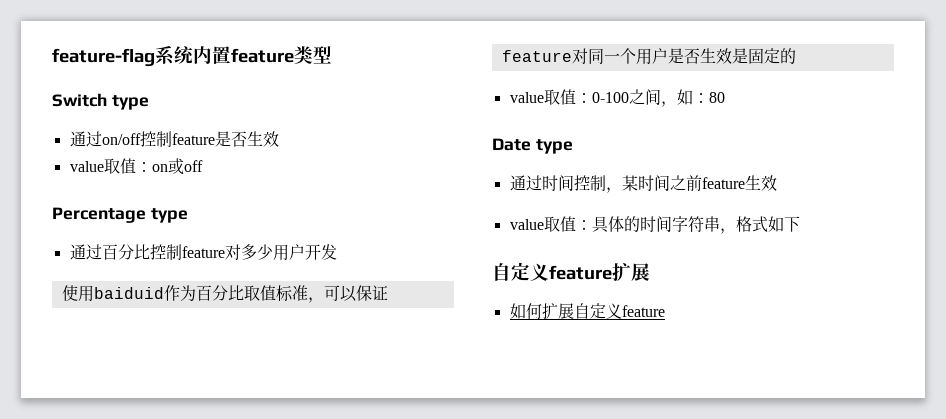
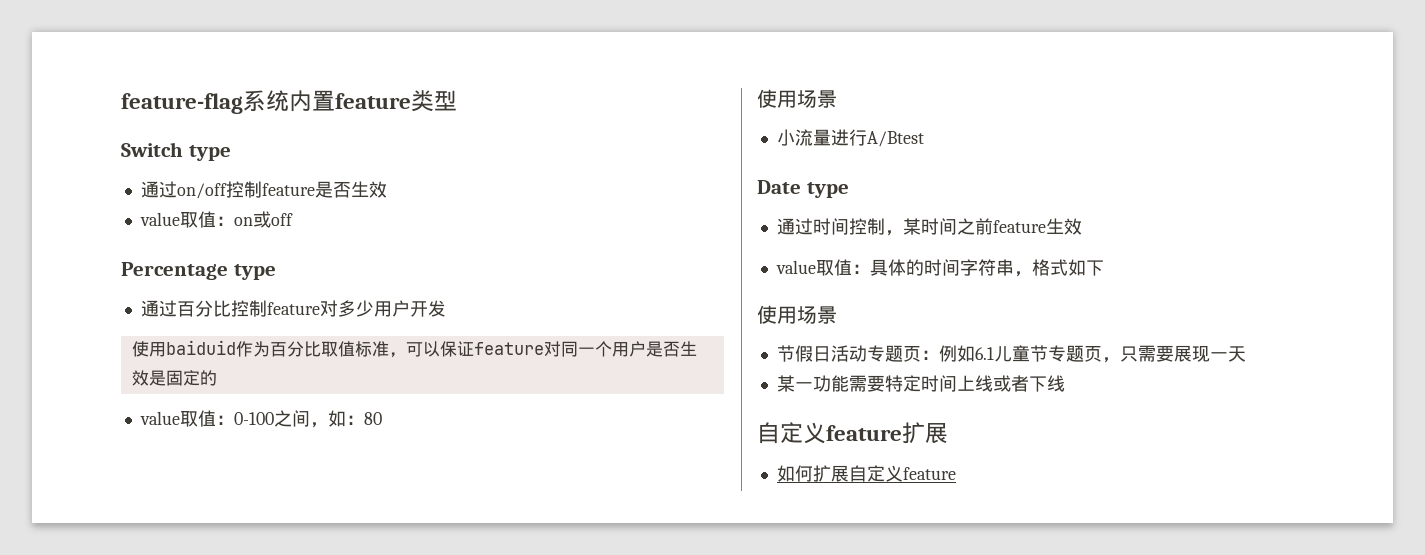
  value取值：0-100之间，如：80
+ 使用场景
+ 小流量进行A/Btest
  value取值：具体的时间字符串，格式如下
+ 使用场景
+ 节假日活动专题页：例如6.1儿童节专题页，只需要展现一天
+ 某一功能需要特定时间上线或者下线

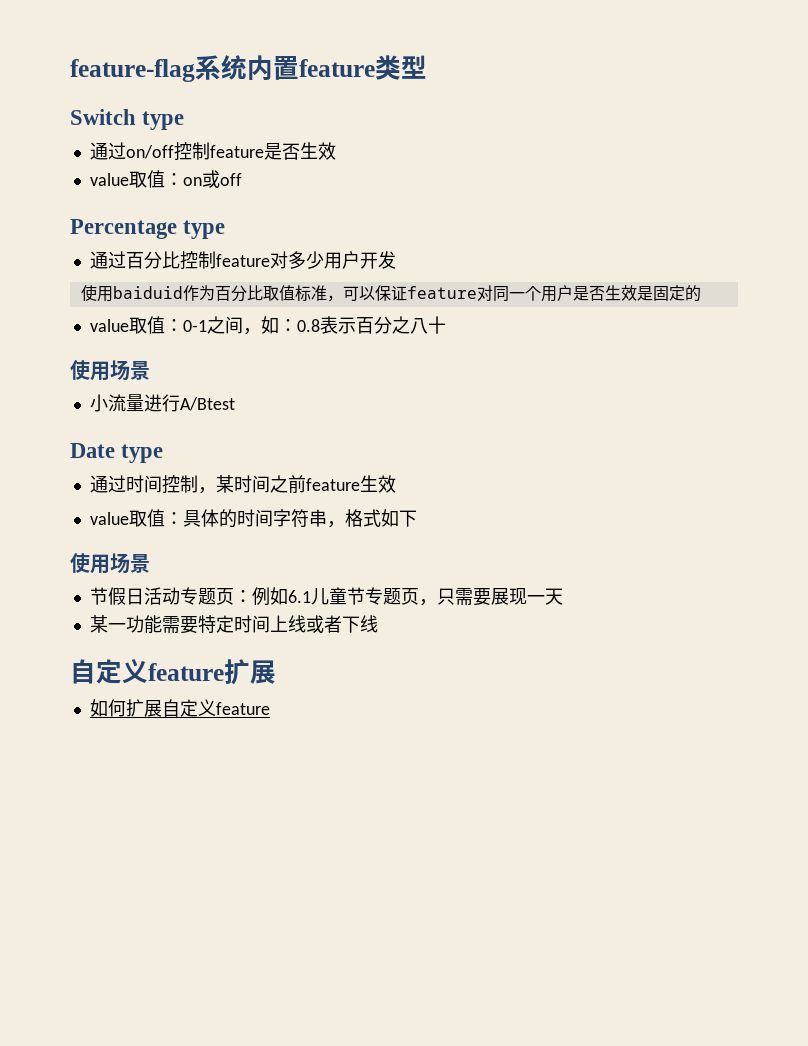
- value取值：0-100之间，如：80
+ value取值：0-1之间，如：0.8表示百分之八十

